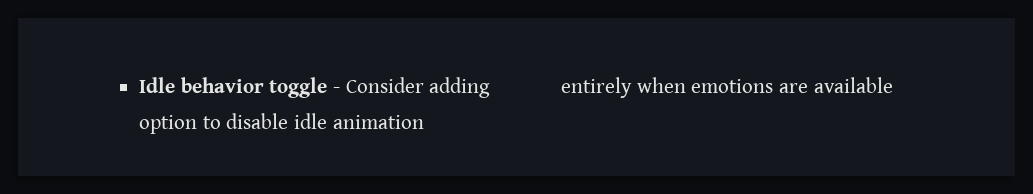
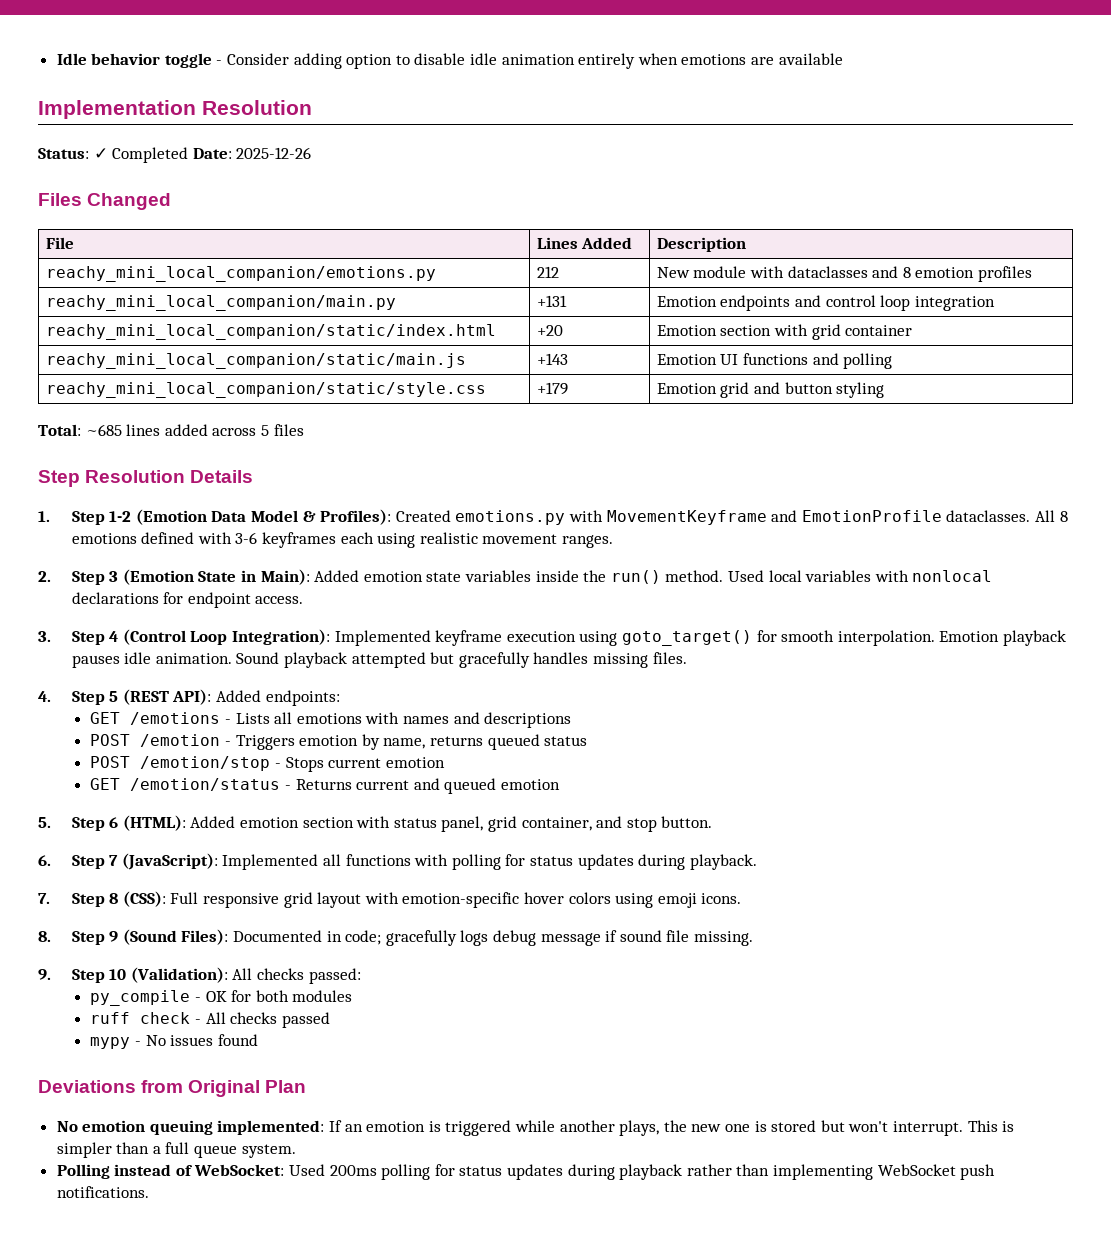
+ Implementation Resolution
+ Status: ✓ Completed Date: 2025-12-26
+ Files Changed
+ File | Lines Added | Description
+ reachy_mini_local_companion/emotions.py | 212 | New module with dataclasses and 8 emotion profiles
+ reachy_mini_local_companion/main.py | +131 | Emotion endpoints and control loop integration
+ reachy_mini_local_companion/static/index.html | +20 | Emotion section with grid container
+ reachy_mini_local_companion/static/main.js | +143 | Emotion UI functions and polling
+ reachy_mini_local_companion/static/style.css | +179 | Emotion grid and button styling
+ Total: ~685 lines added across 5 files
+ Step Resolution Details
+ 1. Step 1-2 (Emotion Data Model & Profiles): Created emotions.py with MovementKeyframe and EmotionProfile dataclasses. All 8 emotions defined with 3-6 keyframes each using realistic movement ranges.
+ 2. Step 3 (Emotion State in Main): Added emotion state variables inside the run() method. Used local variables with nonlocal declarations for endpoint access.
+ 3. Step 4 (Control Loop Integration): Implemented keyframe execution using goto_target() for smooth interpolation. Emotion playback pauses idle animation. Sound playback attempted but gracefully handles missing files.
+ 4. Step 5 (REST API): Added endpoints:
+ GET /emotions - Lists all emotions with names and descriptions
+ POST /emotion - Triggers emotion by name, returns queued status
+ POST /emotion/stop - Stops current emotion
+ GET /emotion/status - Returns current and queued emotion
+ 5. Step 6 (HTML): Added emotion section with status panel, grid container, and stop button.
+ 6. Step 7 (JavaScript): Implemented all functions with polling for status updates during playback.
+ 7. Step 8 (CSS): Full responsive grid layout with emotion-specific hover colors using emoji icons.
+ 8. Step 9 (Sound Files): Documented in code; gracefully logs debug message if sound file missing.
+ 9. Step 10 (Validation): All checks passed:
+ py_compile - OK for both modules
+ ruff check - All checks passed
+ mypy - No issues found
+ Deviations from Original Plan
+ No emotion queuing implemented: If an emotion is triggered while another plays, the new one is stored but won't interrupt. This is simpler than a full queue system.
+ Polling instead of WebSocket: Used 200ms polling for status updates during playback rather than implementing WebSocket push notifications.

